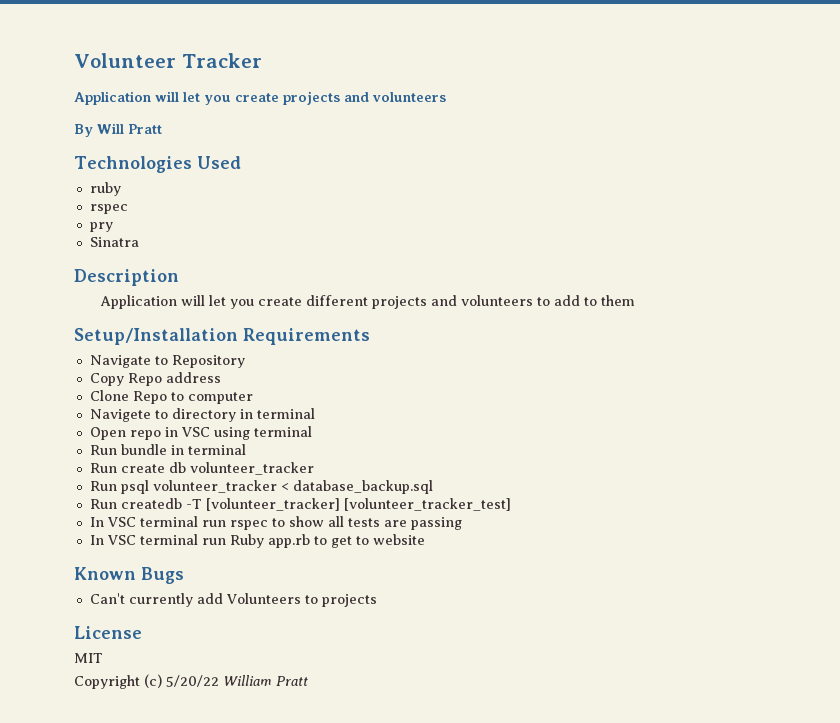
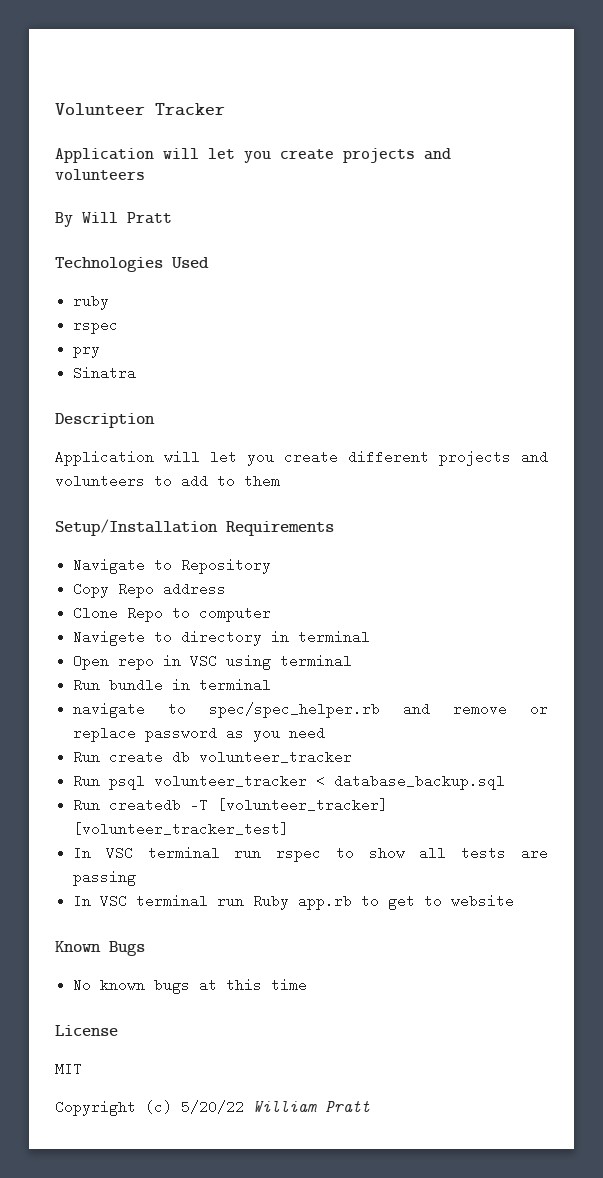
+ navigate to spec/spec_helper.rb and remove or replace password as you need
- Can't currently add Volunteers to projects
+ No known bugs at this time

